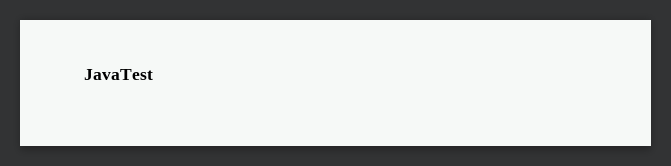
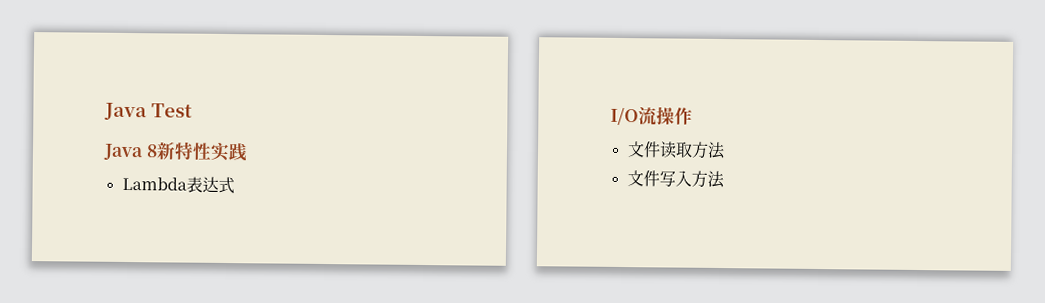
- JavaTest
+ Java Test
+ Java 8新特性实践
+ Lambda表达式
+ I/O流操作
+ 文件读取方法
+ 文件写入方法

